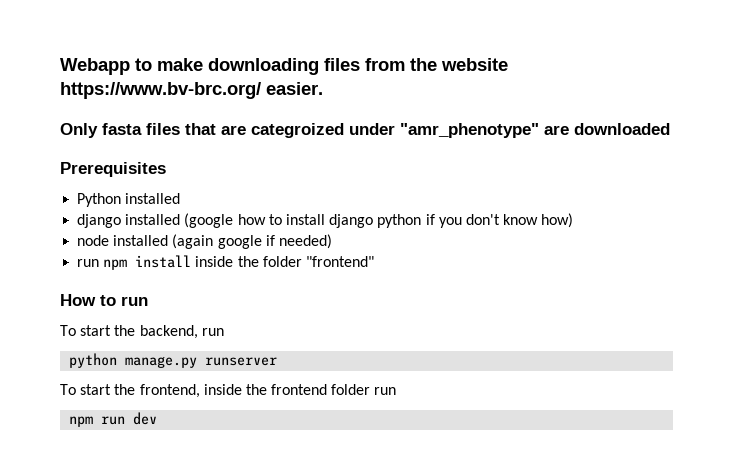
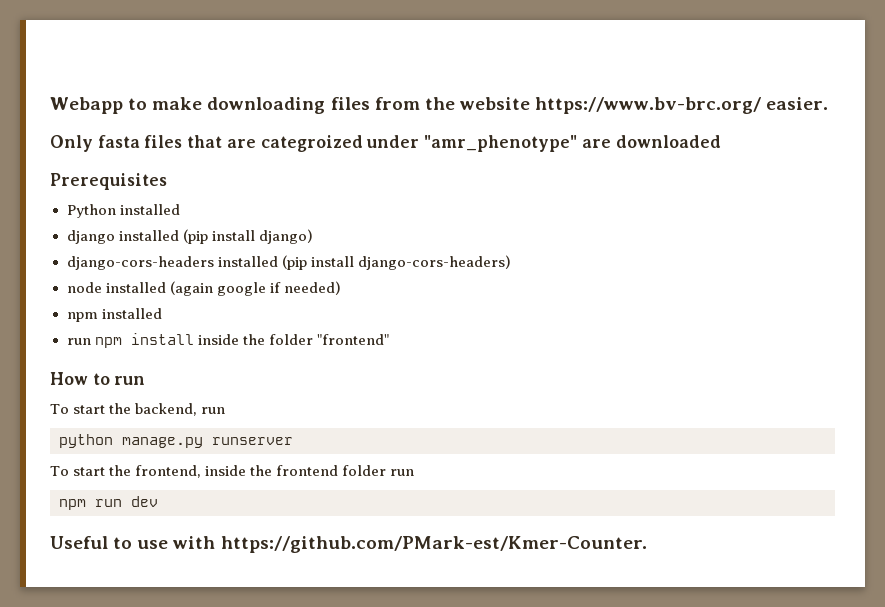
- django installed (google how to install django python if you don't know how)
+ django installed (pip install django)
+ django-cors-headers installed (pip install django-cors-headers)
+ npm installed
+ Useful to use with https://github.com/PMark-est/Kmer-Counter.

